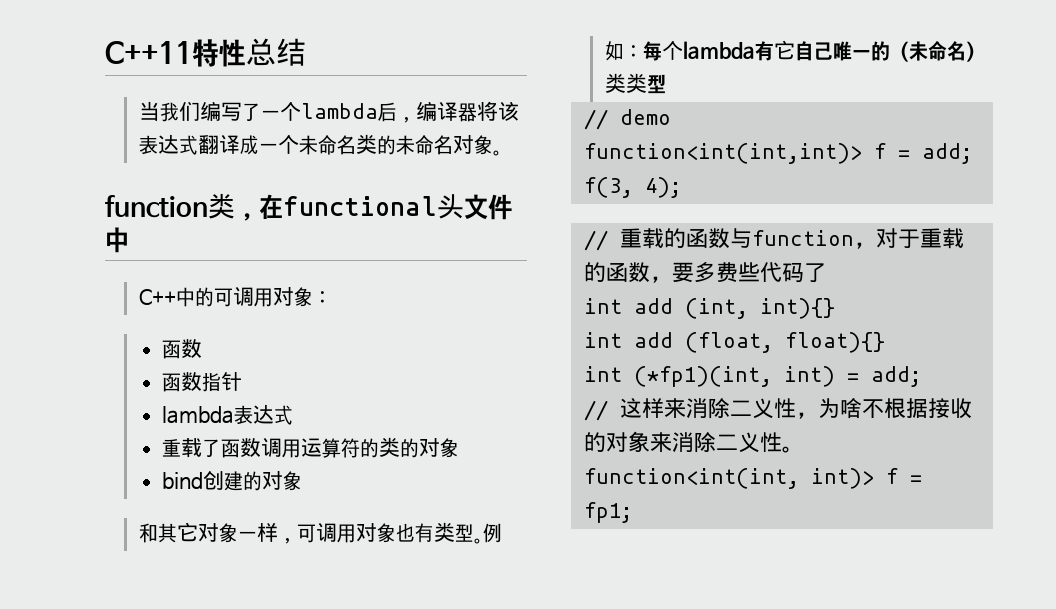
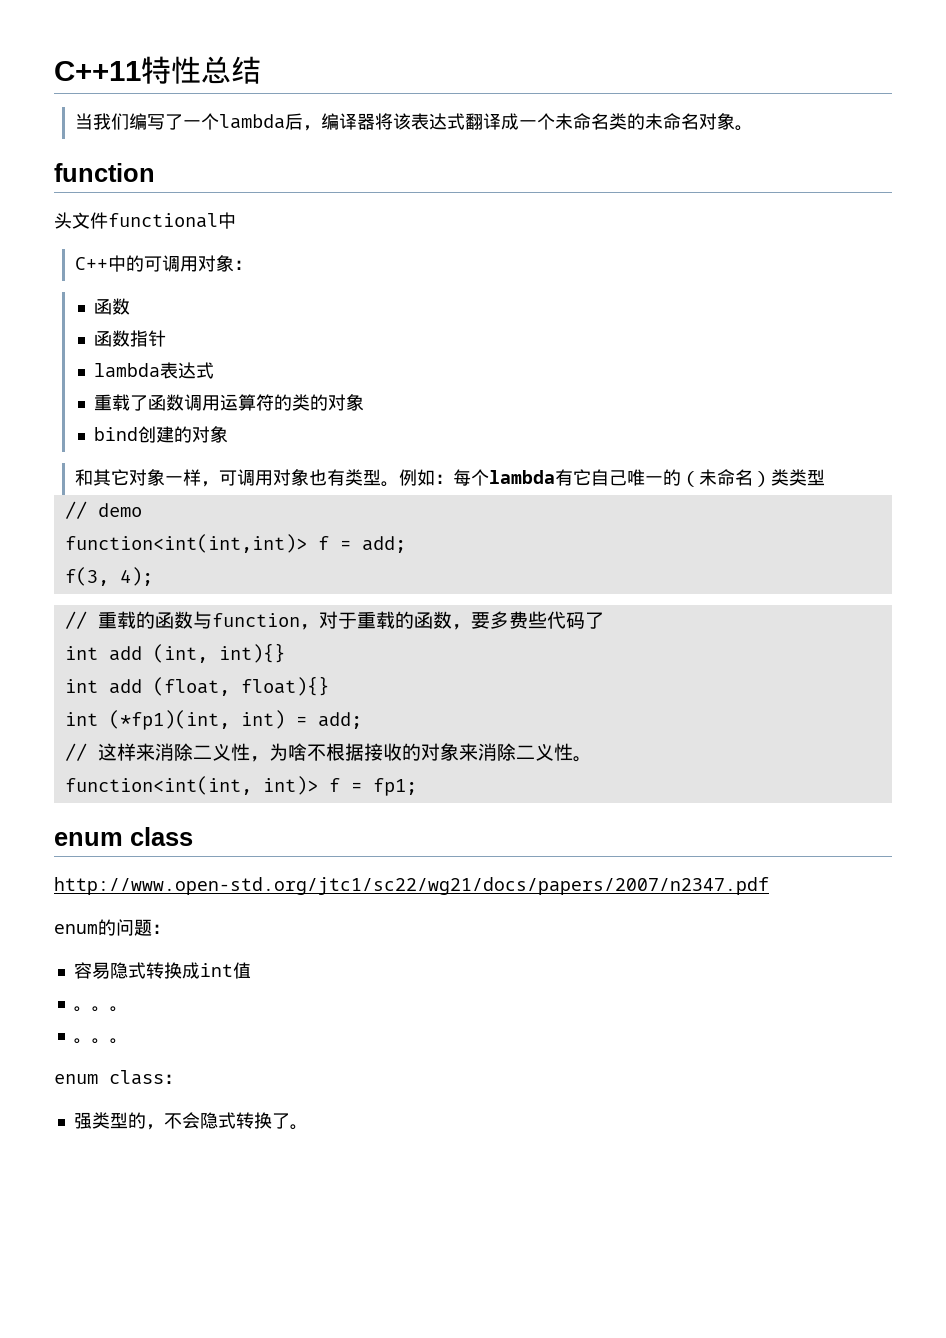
  当我们编写了一个lambda后，编译器将该表达式翻译成一个未命名类的未命名对象。
- function类，在functional头文件中
+ function
+ 头文件functional中
  function<int(int, int)> f = fp1;
+ enum class
+ http://www.open-std.org/jtc1/sc22/wg21/docs/papers/2007/n2347.pdf
+ enum的问题：
+ 容易隐式转换成int值
+ 。。。
+ 。。。
+ enum class：
+ 强类型的，不会隐式转换了。

